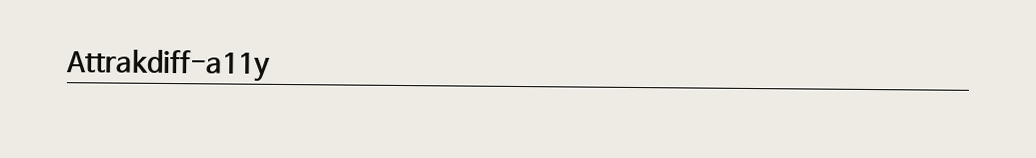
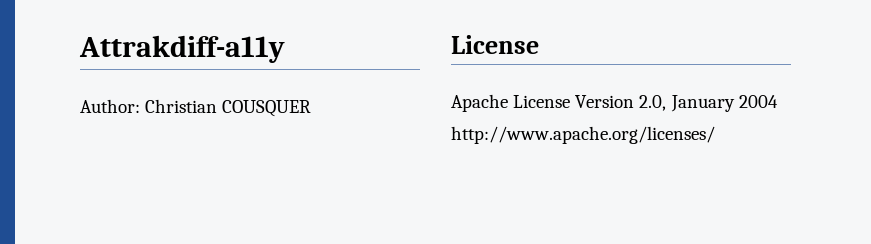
+ Author: Christian COUSQUER
+ License
+ Apache License Version 2.0, January 2004 http://www.apache.org/licenses/

